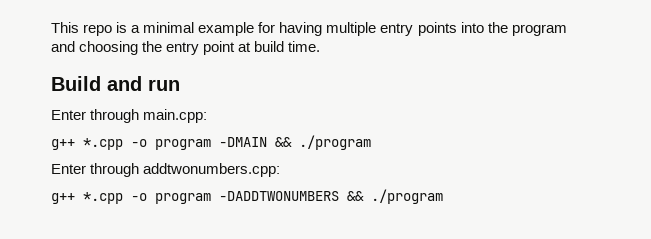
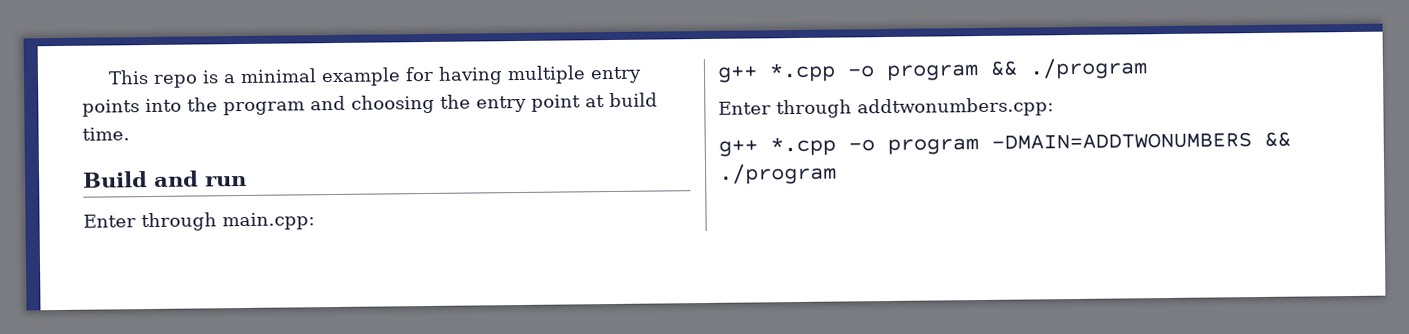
- g++ *.cpp -o program -DMAIN && ./program
+ g++ *.cpp -o program && ./program
- g++ *.cpp -o program -DADDTWONUMBERS && ./program
+ g++ *.cpp -o program -DMAIN=ADDTWONUMBERS && ./program

